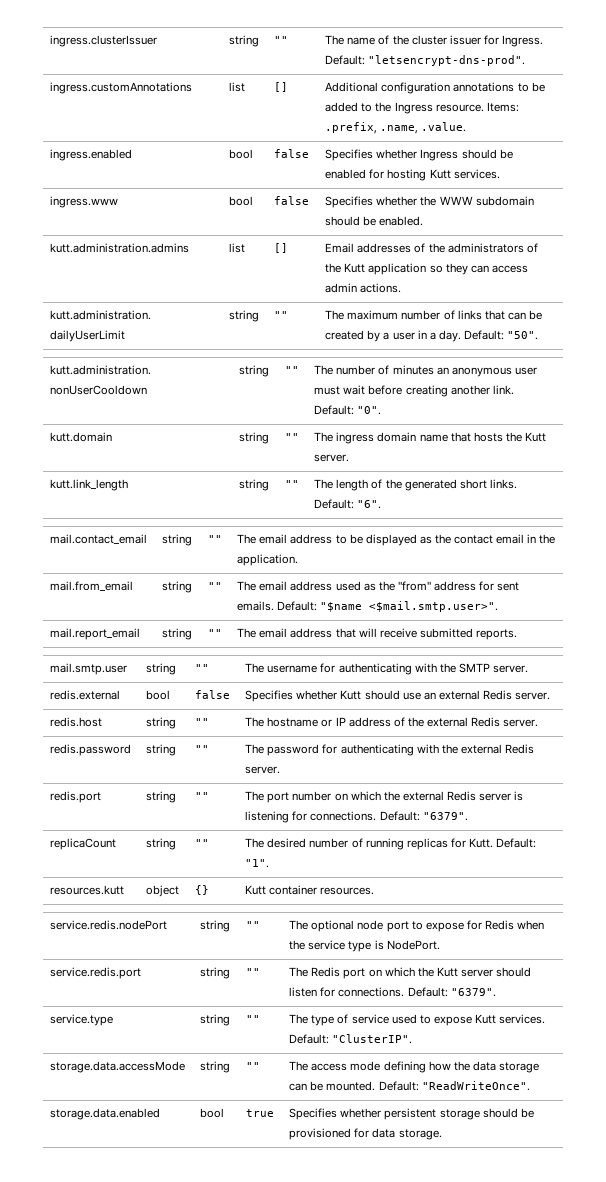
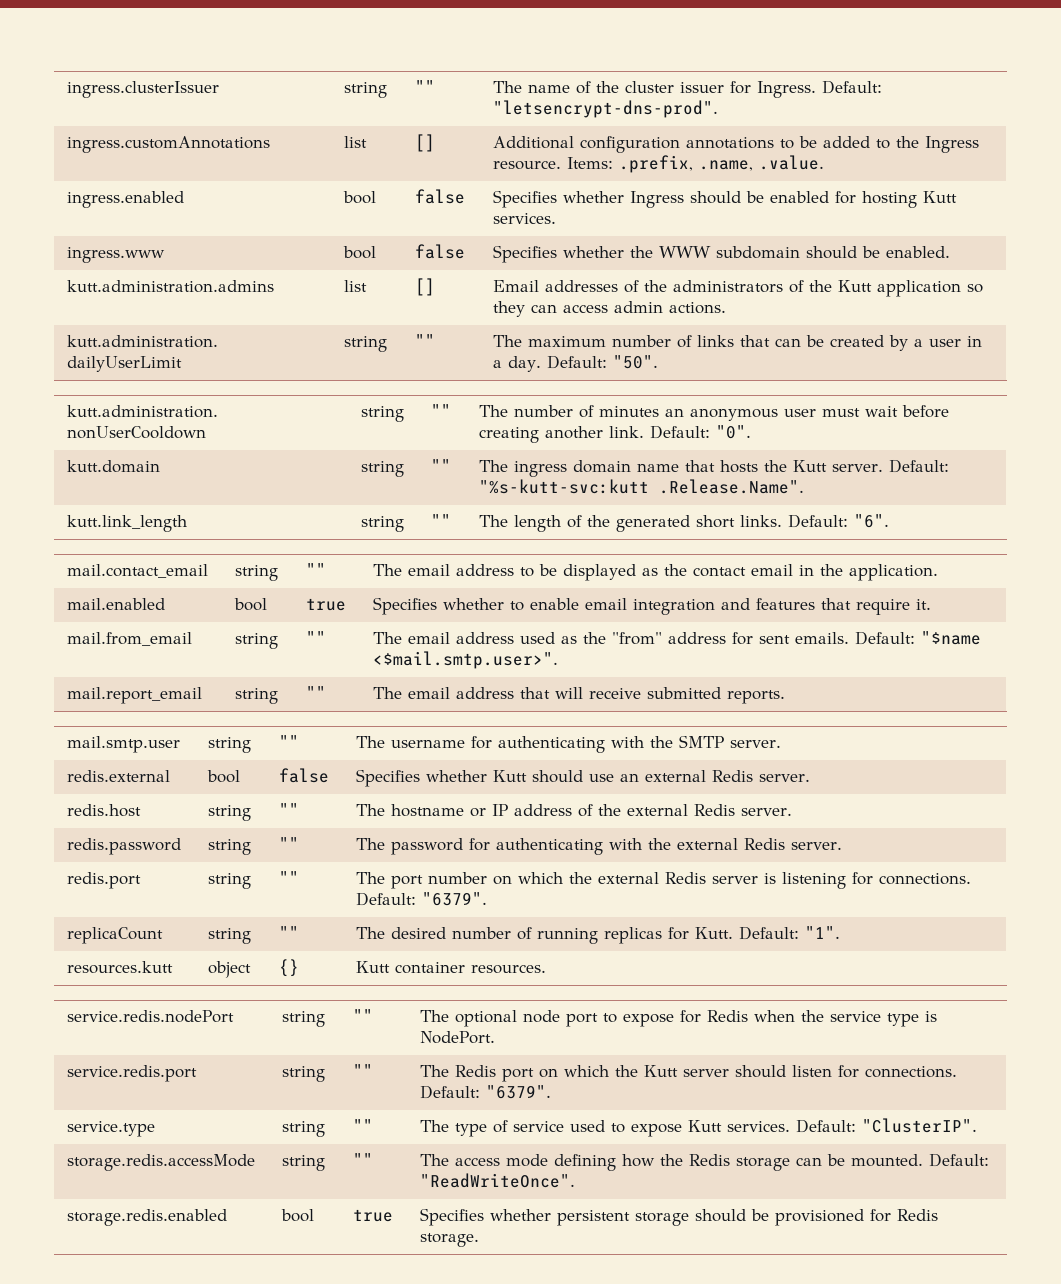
- kutt.domain | string | "" | The ingress domain name that hosts the Kutt server.
+ kutt.domain | string | "" | The ingress domain name that hosts the Kutt server. Default: "%s-kutt-svc:kutt .Release.Name".
+ mail.enabled | bool | true | Specifies whether to enable email integration and features that require it.
- storage.data.accessMode | string | "" | The access mode defining how the data storage can be mounted. Default: "ReadWriteOnce".
+ storage.redis.accessMode | string | "" | The access mode defining how the Redis storage can be mounted. Default: "ReadWriteOnce".
- storage.data.enabled | bool | true | Specifies whether persistent storage should be provisioned for data storage.
+ storage.redis.enabled | bool | true | Specifies whether persistent storage should be provisioned for Redis storage.

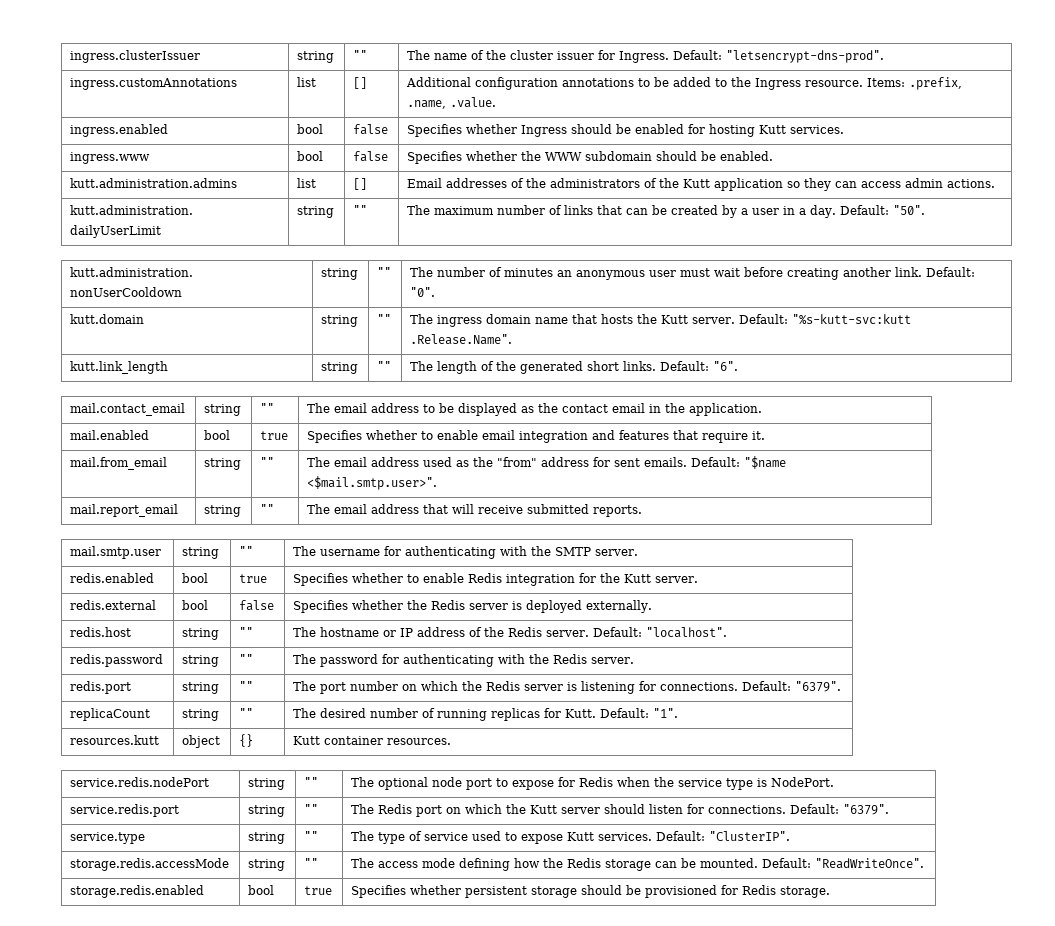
+ redis.enabled | bool | true | Specifies whether to enable Redis integration for the Kutt server.
- redis.external | bool | false | Specifies whether Kutt should use an external Redis server.
+ redis.external | bool | false | Specifies whether the Redis server is deployed externally.
- redis.host | string | "" | The hostname or IP address of the external Redis server.
+ redis.host | string | "" | The hostname or IP address of the Redis server. Default: "localhost".
- redis.password | string | "" | The password for authenticating with the external Redis server.
+ redis.password | string | "" | The password for authenticating with the Redis server.
- redis.port | string | "" | The port number on which the external Redis server is listening for connections. Default: "6379".
+ redis.port | string | "" | The port number on which the Redis server is listening for connections. Default: "6379".

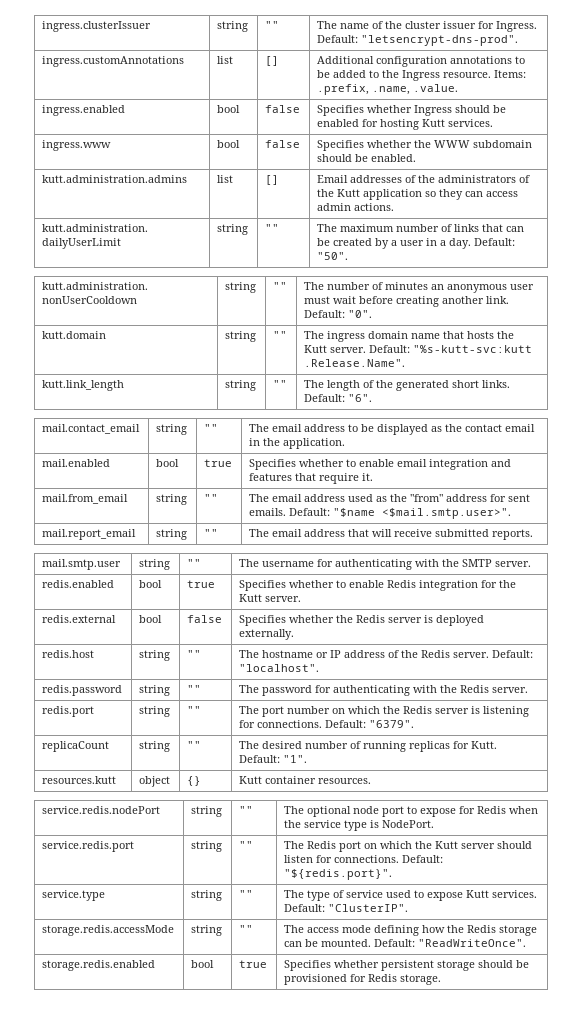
- service.redis.port | string | "" | The Redis port on which the Kutt server should listen for connections. Default: "6379".
+ service.redis.port | string | "" | The Redis port on which the Kutt server should listen for connections. Default: "${redis.port}".

